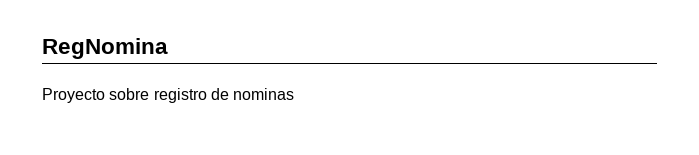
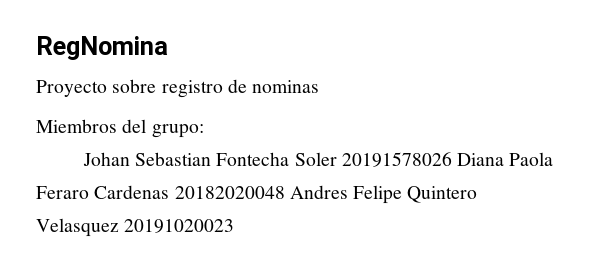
+ Miembros del grupo:
+ Johan Sebastian Fontecha Soler 20191578026 Diana Paola Feraro Cardenas 20182020048 Andres Felipe Quintero Velasquez 20191020023

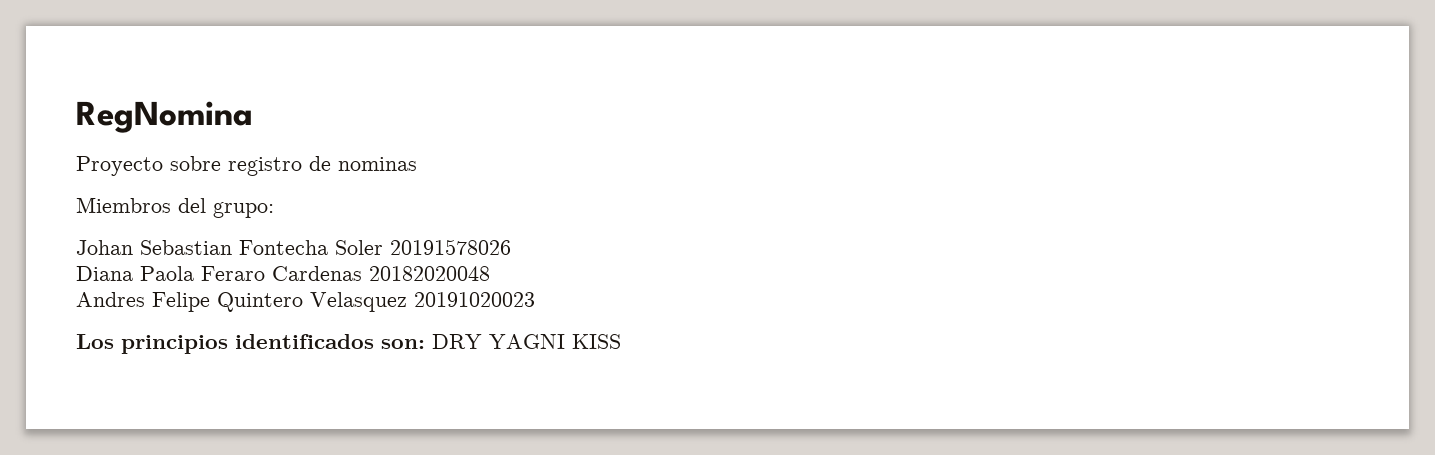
- Johan Sebastian Fontecha Soler 20191578026 Diana Paola Feraro Cardenas 20182020048 Andres Felipe Quintero Velasquez 20191020023
+ Johan Sebastian Fontecha Soler 20191578026
+ Diana Paola Feraro Cardenas 20182020048
+ Andres Felipe Quintero Velasquez 20191020023
+ Los principios identificados son: DRY YAGNI KISS

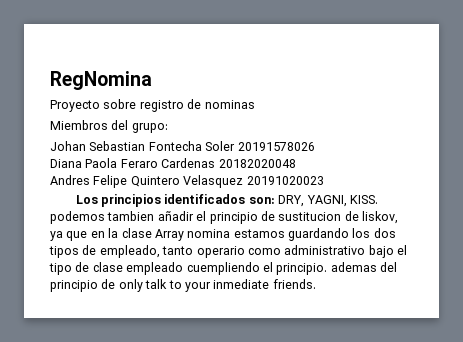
- Los principios identificados son: DRY YAGNI KISS
+ Los principios identificados son: DRY, YAGNI, KISS. podemos tambien añadir el principio de sustitucion de liskov, ya que en la clase Array nomina estamos guardando los dos tipos de empleado, tanto operario como administrativo bajo el tipo de clase empleado cuempliendo el principio. ademas del principio de only talk to your inmediate friends.

